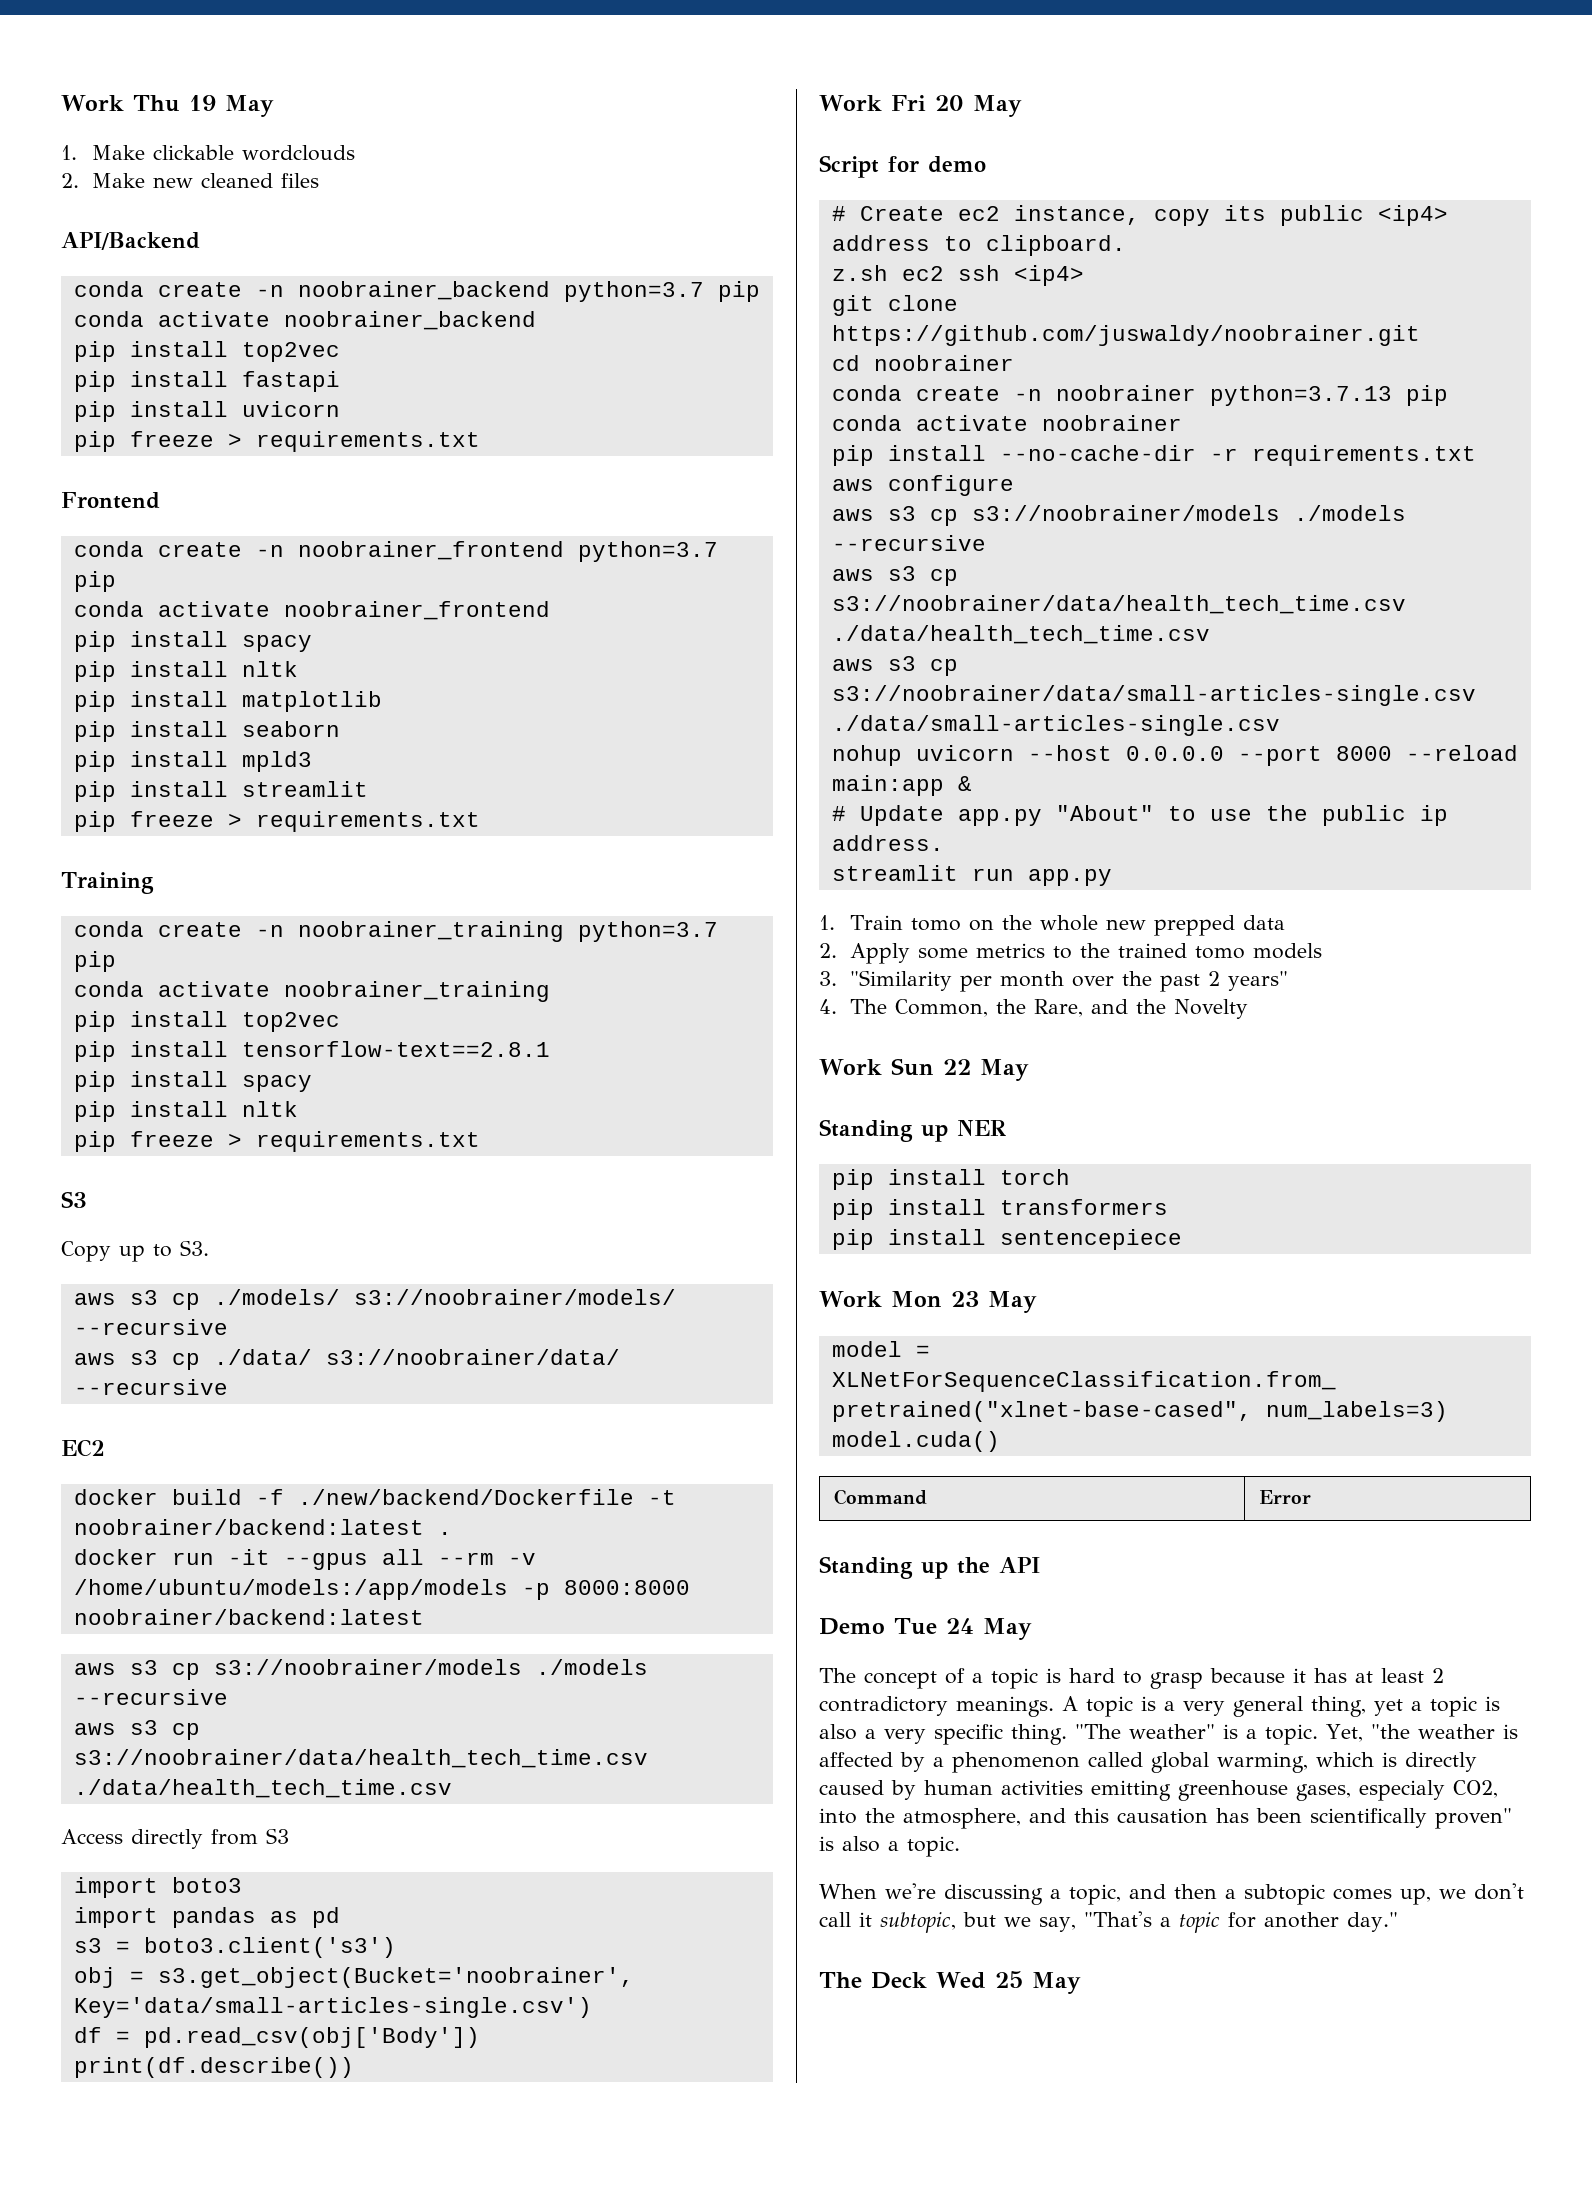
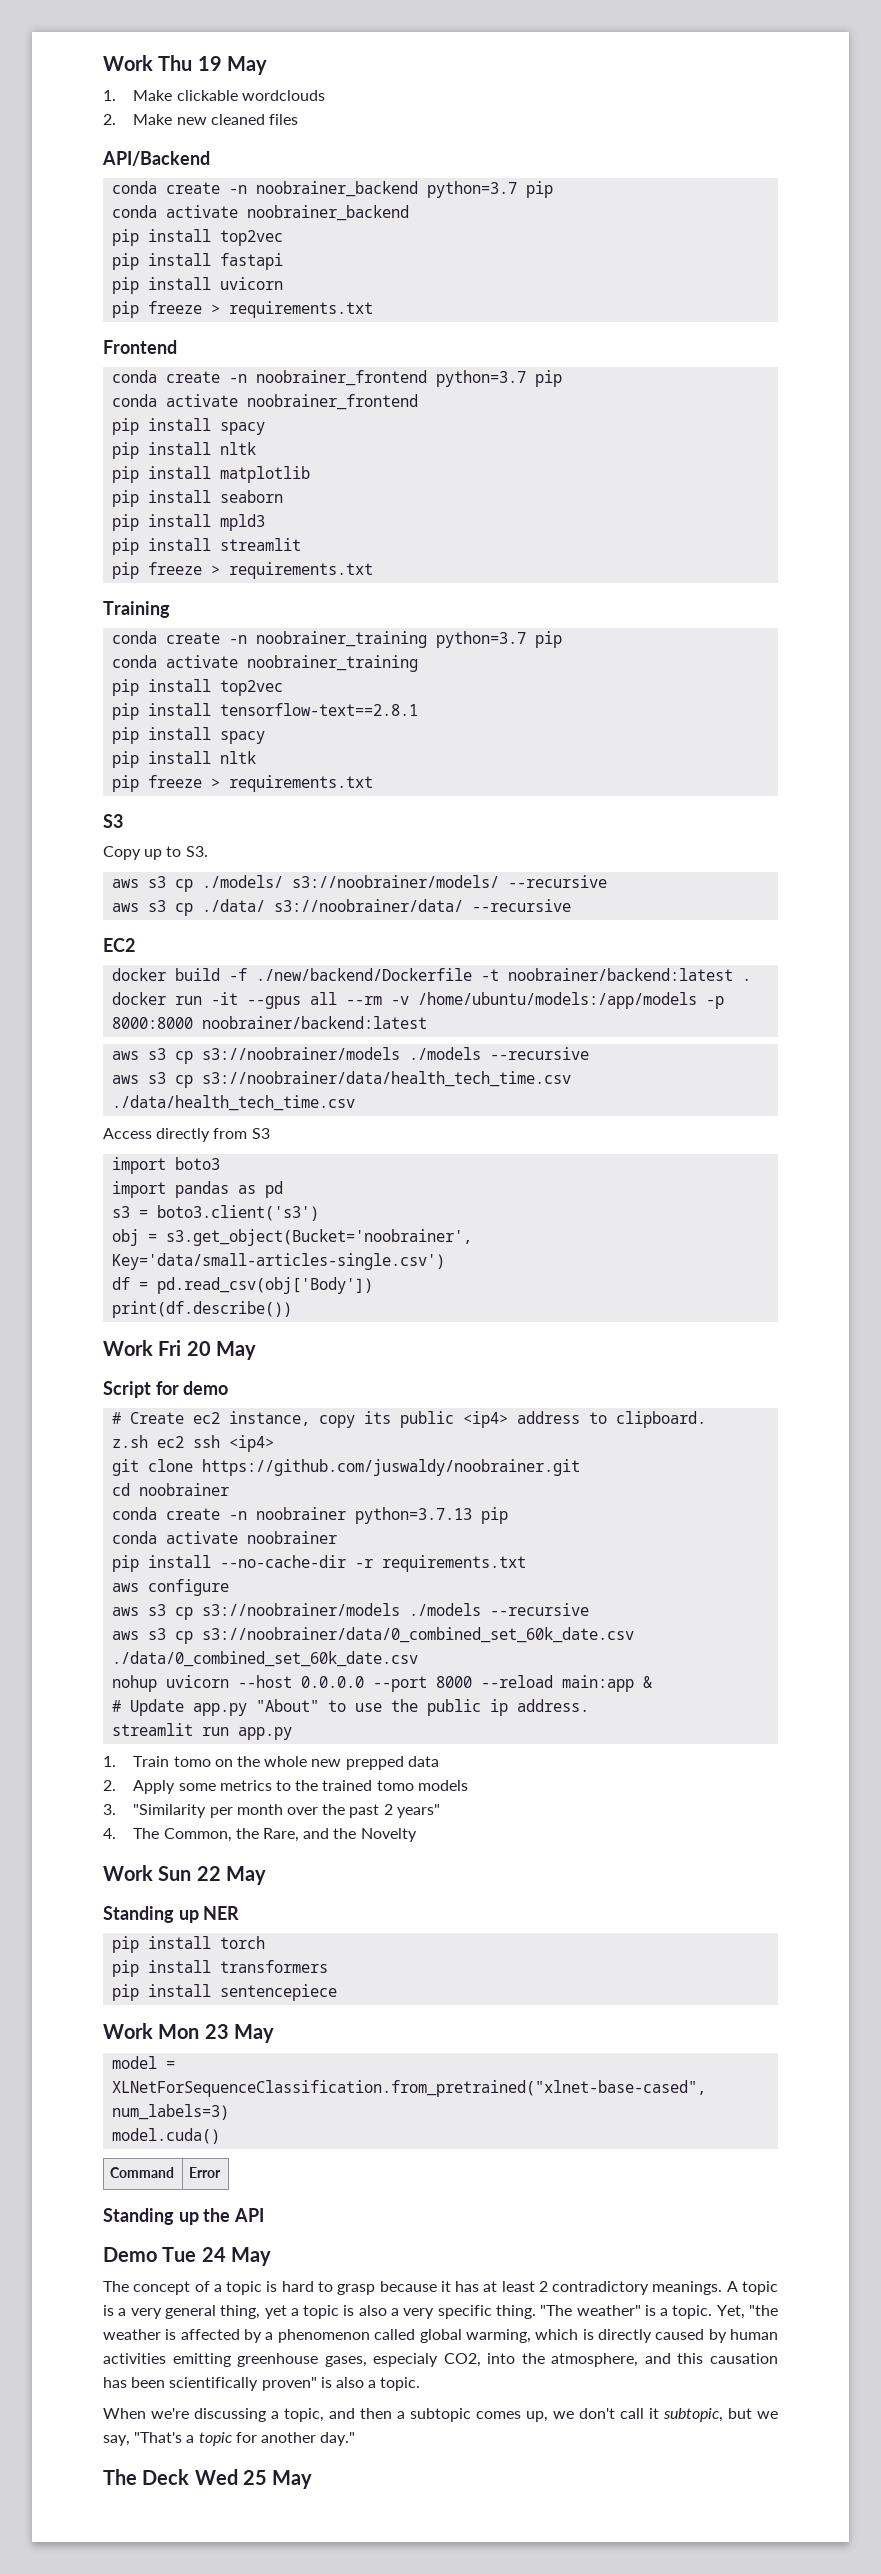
  aws configure
  aws s3 cp s3://noobrainer/models ./models --recursive
- aws s3 cp s3://noobrainer/data/health_tech_time.csv ./data/health_tech_time.csv
- aws s3 cp s3://noobrainer/data/small-articles-single.csv ./data/small-articles-single.csv
+ aws s3 cp s3://noobrainer/data/0_combined_set_60k_date.csv ./data/0_combined_set_60k_date.csv

